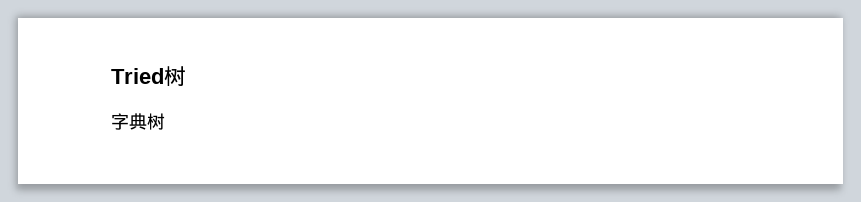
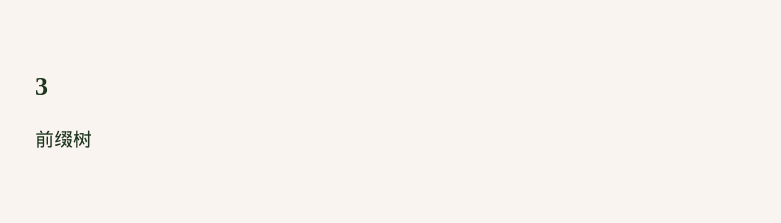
- Tried树
- 字典树
+ 3
+ 前缀树

